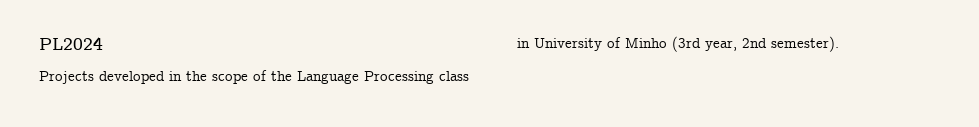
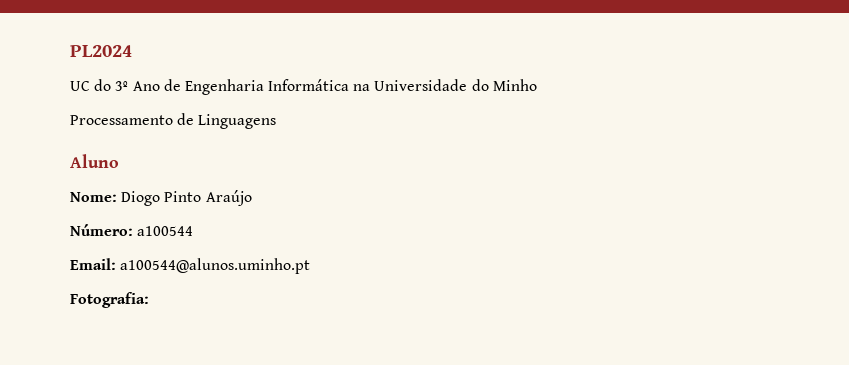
- Projects developed in the scope of the Language Processing class in University of Minho (3rd year, 2nd semester).
+ UC do 3º Ano de Engenharia Informática na Universidade do Minho
+ Processamento de Linguagens
+ Aluno
+ Nome: Diogo Pinto Araújo
+ Número: a100544
+ Email: a100544@alunos.uminho.pt
+ Fotografia:

